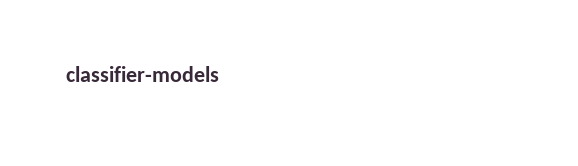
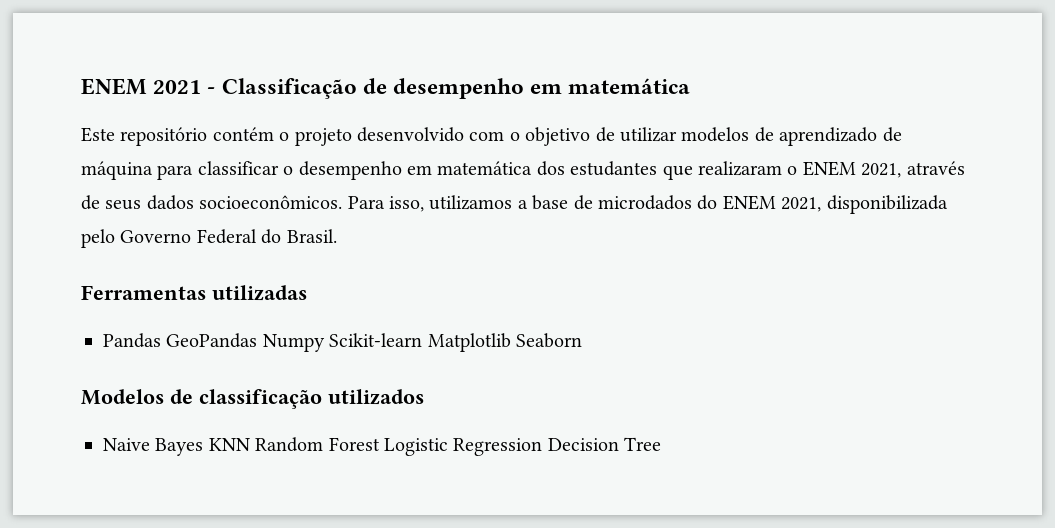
- classifier-models
+ ENEM 2021 - Classificação de desempenho em matemática
+ Este repositório contém o projeto desenvolvido com o objetivo de utilizar modelos de aprendizado de máquina para classificar o desempenho em matemática dos estudantes que realizaram o ENEM 2021, através de seus dados socioeconômicos. Para isso, utilizamos a base de microdados do ENEM 2021, disponibilizada pelo Governo Federal do Brasil.
+ Ferramentas utilizadas
+ Pandas GeoPandas Numpy Scikit-learn Matplotlib Seaborn
+ Modelos de classificação utilizados
+ Naive Bayes KNN Random Forest Logistic Regression Decision Tree

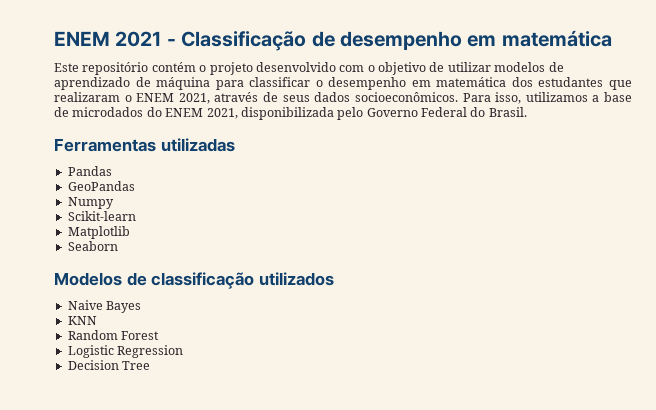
- Pandas GeoPandas Numpy Scikit-learn Matplotlib Seaborn
+ Pandas
+ GeoPandas
+ Numpy
+ Scikit-learn
+ Matplotlib
+ Seaborn
- Naive Bayes KNN Random Forest Logistic Regression Decision Tree
+ Naive Bayes
+ KNN
+ Random Forest
+ Logistic Regression
+ Decision Tree

